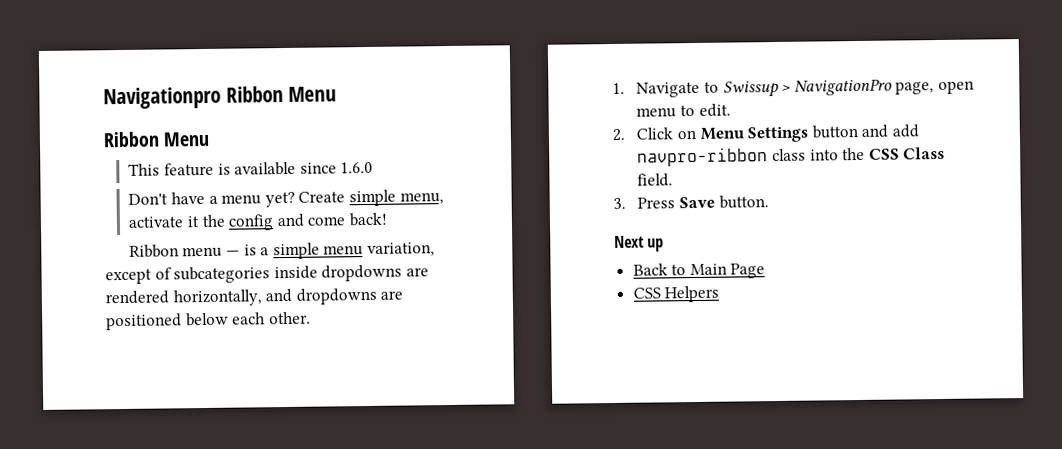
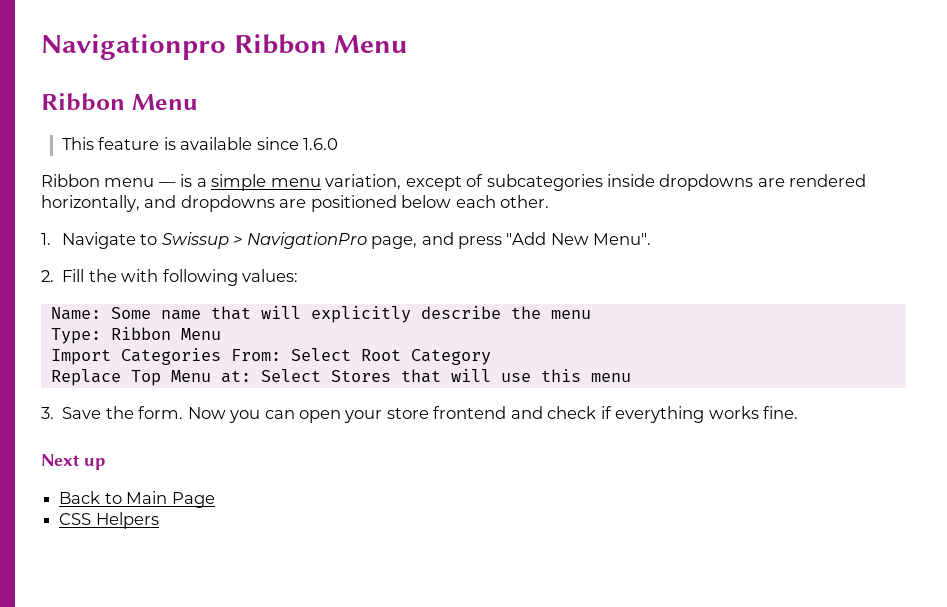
- Don't have a menu yet? Create simple menu, activate it the config and come back!
- 1. Navigate to Swissup > NavigationPro page, open menu to edit.
- 2. Click on Menu Settings button and add navpro-ribbon class into the CSS Class field.
- 3. Press Save button.
+ 1. Navigate to Swissup > NavigationPro page, and press "Add New Menu".
+ 2. Fill the with following values:
+ Name: Some name that will explicitly describe the menu
+ Type: Ribbon Menu
+ Import Categories From: Select Root Category
+ Replace Top Menu at: Select Stores that will use this menu
+ 3. Save the form. Now you can open your store frontend and check if everything works fine.

